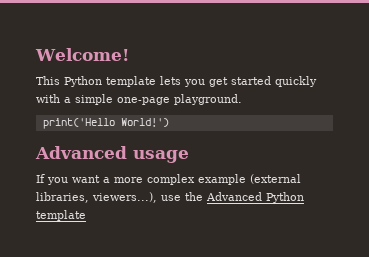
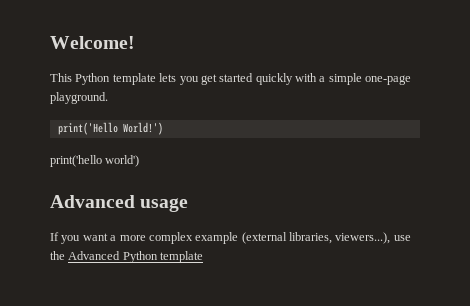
+ print('hello world')

